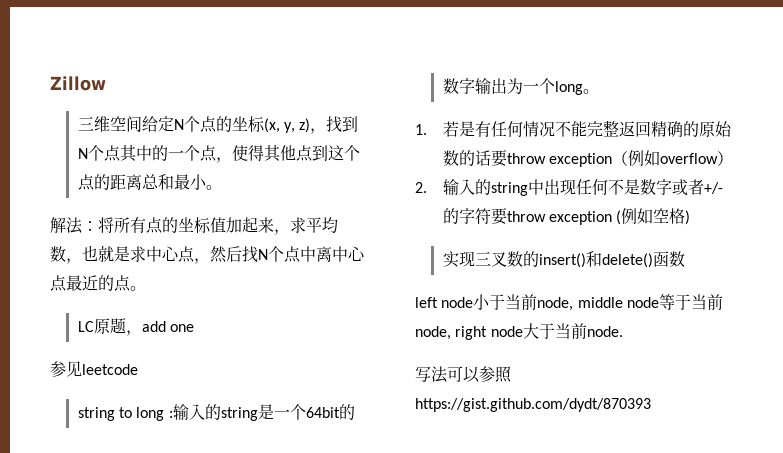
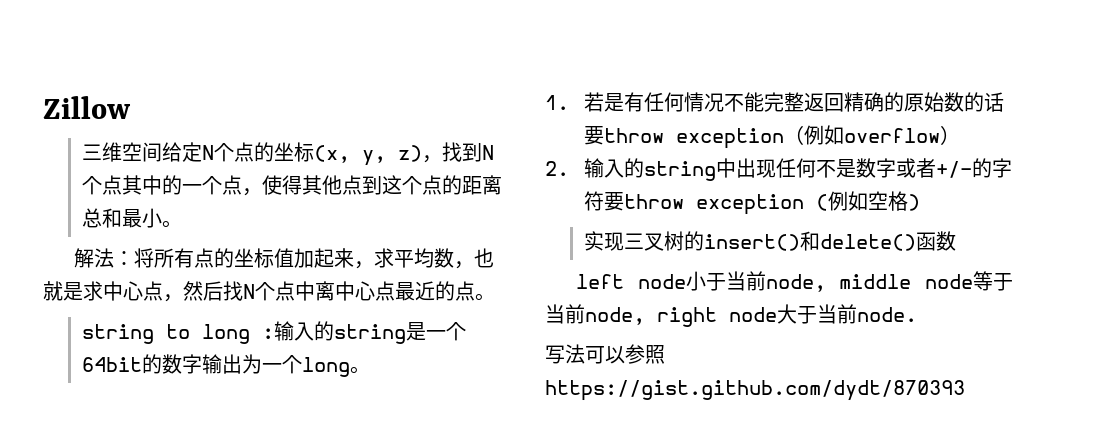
- LC原题，add one
- 参见leetcode
- 实现三叉数的insert()和delete()函数
+ 实现三叉树的insert()和delete()函数

